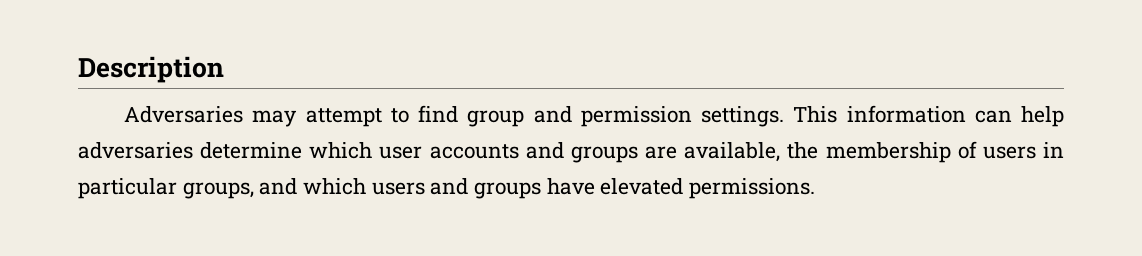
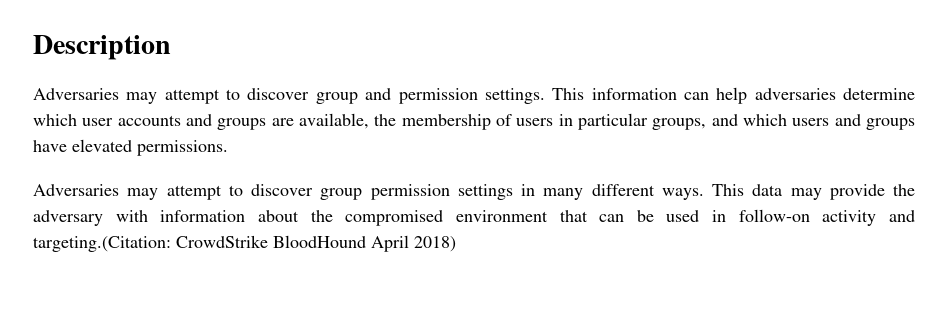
- Adversaries may attempt to find group and permission settings.
+ Adversaries may attempt to discover group and permission settings.
+ Adversaries may attempt to discover group permission settings in many different ways. This data may provide the adversary with information about the compromised environment that can be used in follow-on activity and targeting.(Citation: CrowdStrike BloodHound April 2018)

